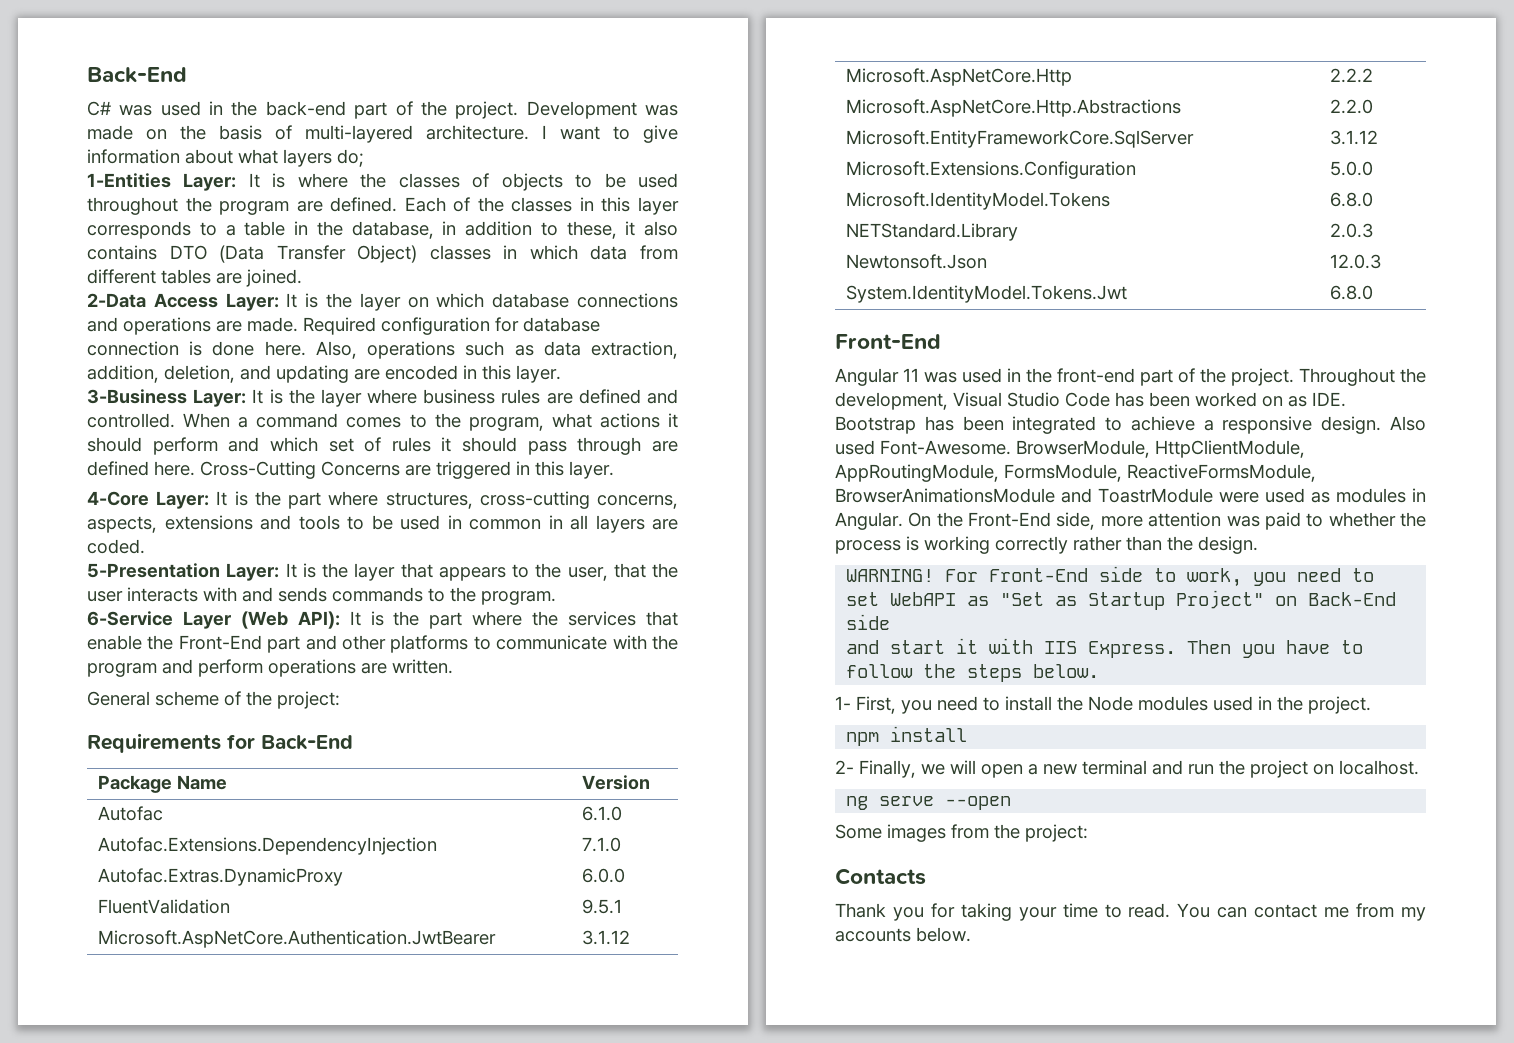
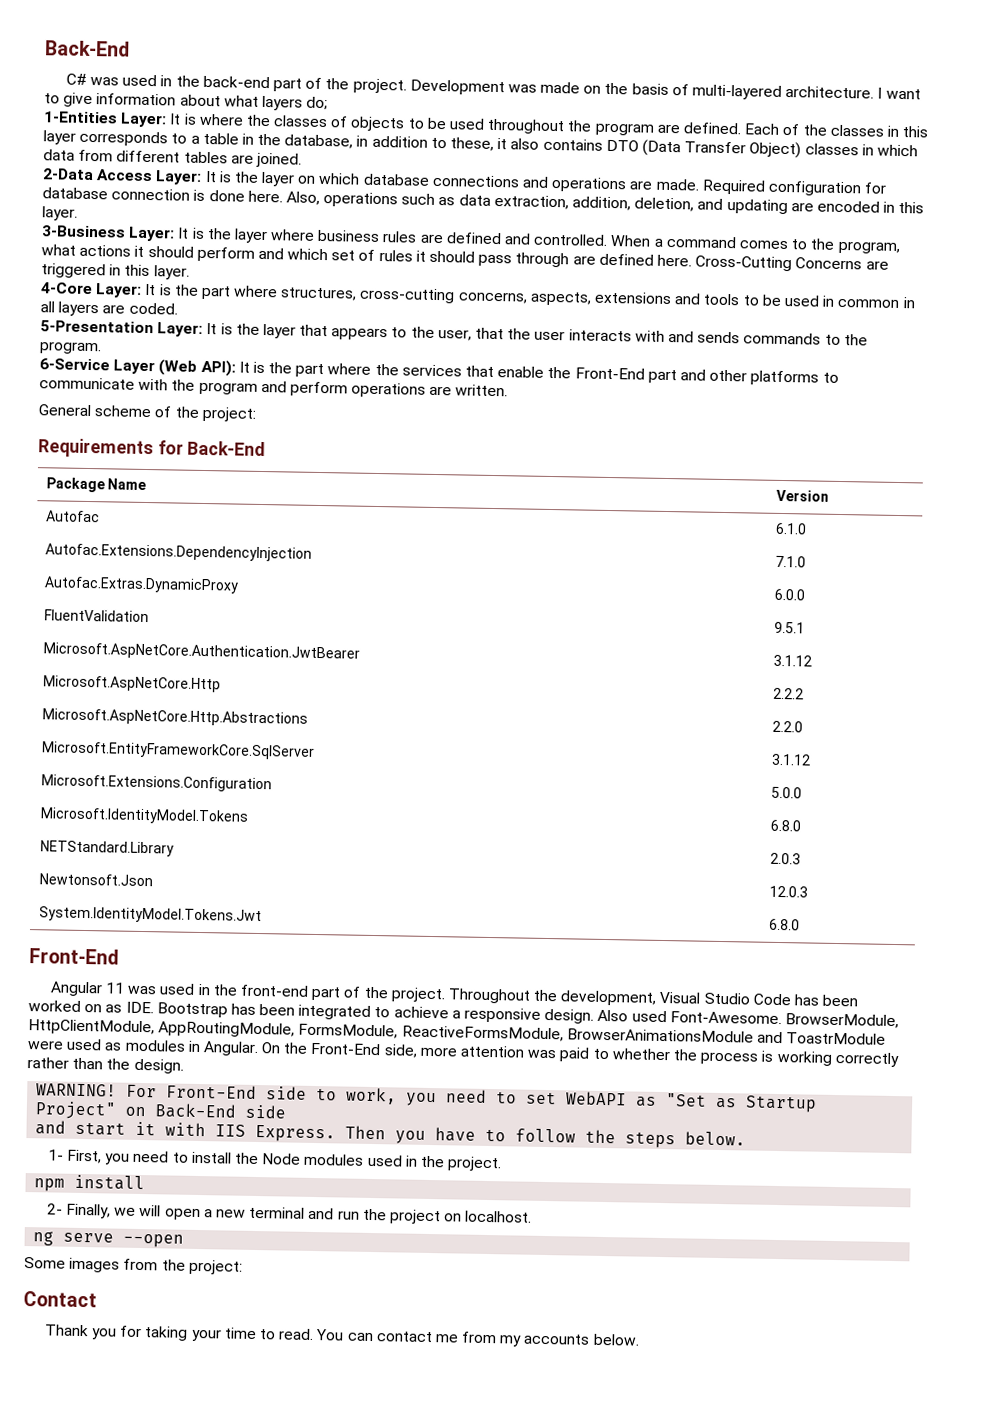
- Contacts
+ Contact

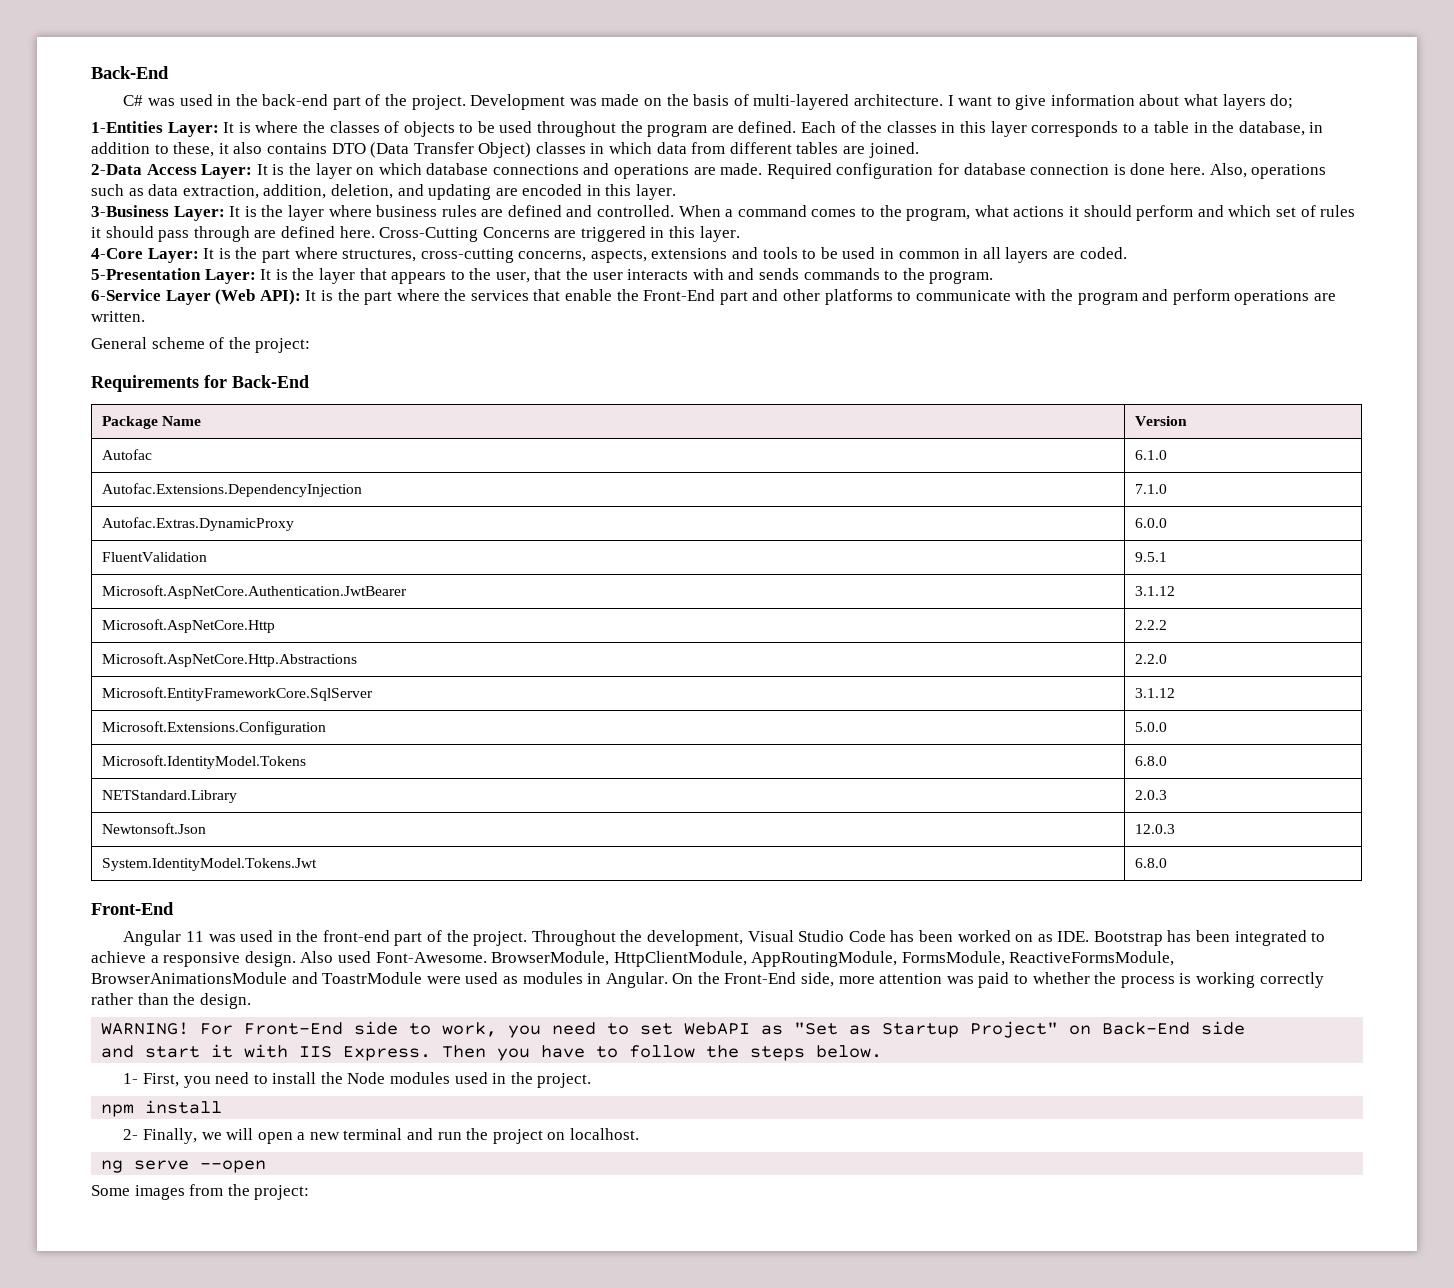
- Contact
- Thank you for taking your time to read. You can contact me from my accounts below.

